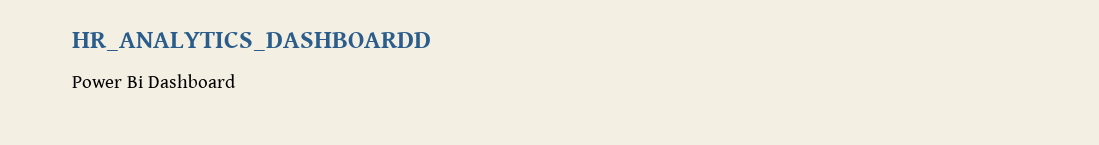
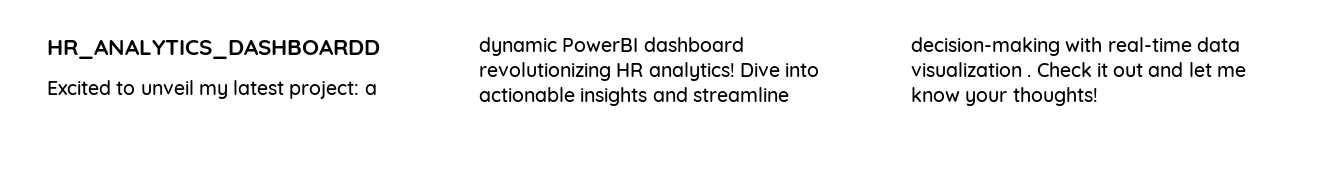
- Power Bi Dashboard
+ Excited to unveil my latest project: a dynamic PowerBI dashboard revolutionizing HR analytics! Dive into actionable insights and streamline decision-making with real-time data visualization . Check it out and let me know your thoughts!

